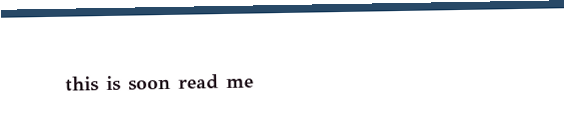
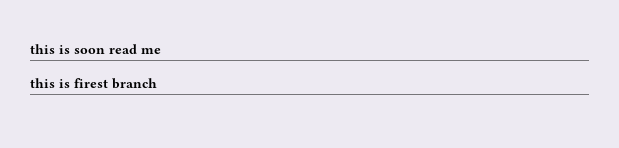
+ this is firest branch

